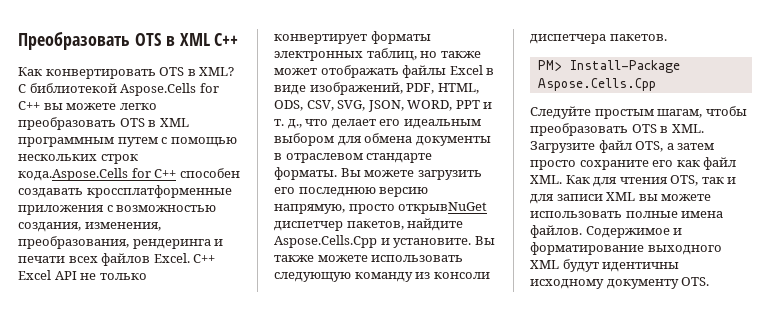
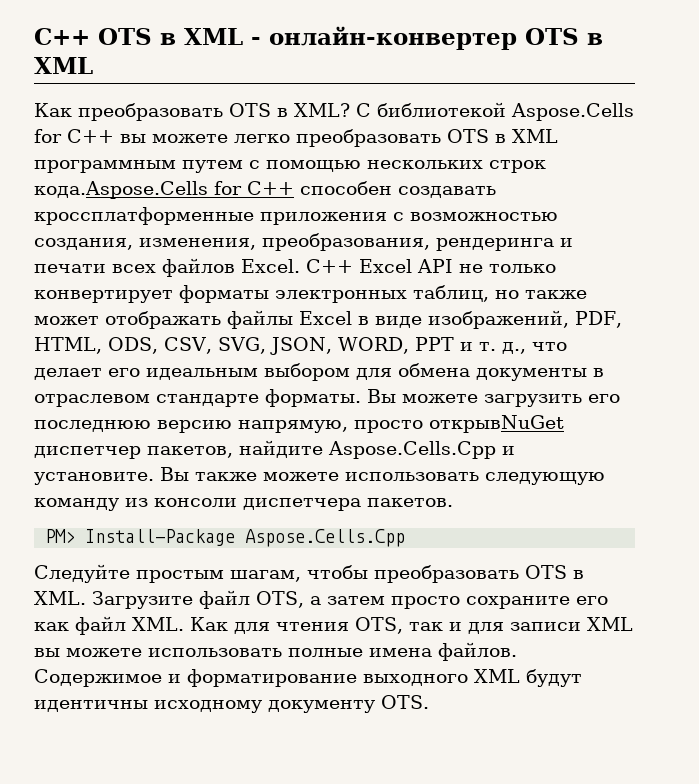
- Преобразовать OTS в XML C++
- Как конвертировать OTS в XML?
+ C++ OTS в XML - онлайн-конвертер OTS в XML
+ Как преобразовать OTS в XML?

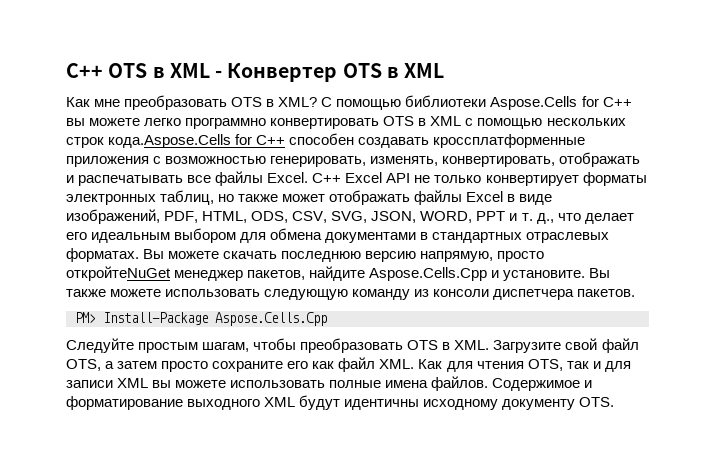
- C++ OTS в XML - онлайн-конвертер OTS в XML
+ C++ OTS в XML - Конвертер OTS в XML
- Как преобразовать OTS в XML?
+ Как мне преобразовать OTS в XML?
- С библиотекой Aspose.Cells for C++ вы можете легко преобразовать OTS в XML программным путем с помощью нескольких строк кода.Aspose.Cells for C++ способен создавать кроссплатформенные приложения с возможностью создания, изменения, преобразования, рендеринга и печати всех файлов Excel.
+ С помощью библиотеки Aspose.Cells for C++ вы можете легко программно конвертировать OTS в XML с помощью нескольких строк кода.Aspose.Cells for C++ способен создавать кроссплатформенные приложения с возможностью генерировать, изменять, конвертировать, отображать и распечатывать все файлы Excel.
- C++ Excel API не только конвертирует форматы электронных таблиц, но также может отображать файлы Excel в виде изображений, PDF, HTML, ODS, CSV, SVG, JSON, WORD, PPT и т. д., что делает его идеальным выбором для обмена документы в отраслевом стандарте форматы. Вы можете загрузить его последнюю версию напрямую, просто открывNuGet диспетчер пакетов, найдите Aspose.Cells.Cpp и установите.
+ C++ Excel API не только конвертирует форматы электронных таблиц, но также может отображать файлы Excel в виде изображений, PDF, HTML, ODS, CSV, SVG, JSON, WORD, PPT и т. д., что делает его идеальным выбором для обмена документами в стандартных отраслевых форматах. Вы можете скачать последнюю версию напрямую, просто откройтеNuGet менеджер пакетов, найдите Aspose.Cells.Cpp и установите.
- Следуйте простым шагам, чтобы преобразовать OTS в XML. Загрузите файл OTS, а затем просто сохраните его как файл XML. Как для чтения OTS, так и для записи XML вы можете использовать полные имена файлов.
+ Следуйте простым шагам, чтобы преобразовать OTS в XML. Загрузите свой файл OTS, а затем просто сохраните его как файл XML. Как для чтения OTS, так и для записи XML вы можете использовать полные имена файлов.

